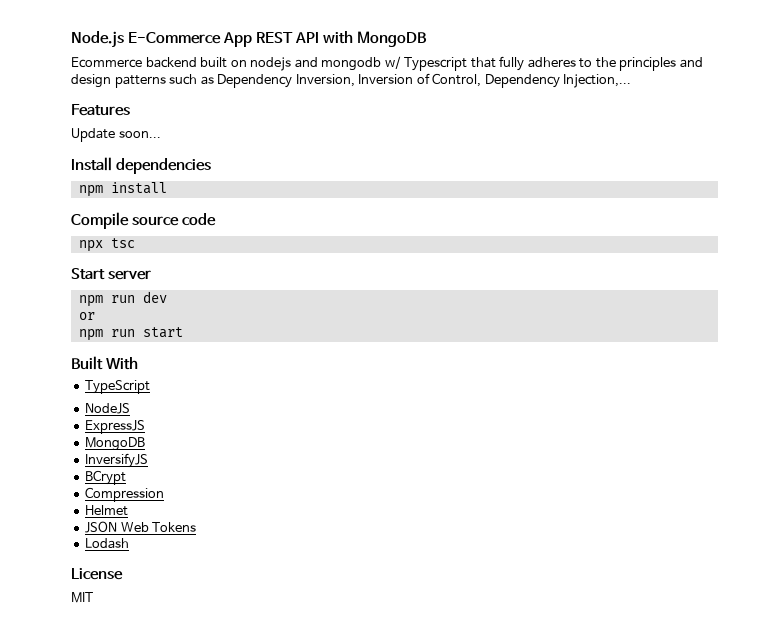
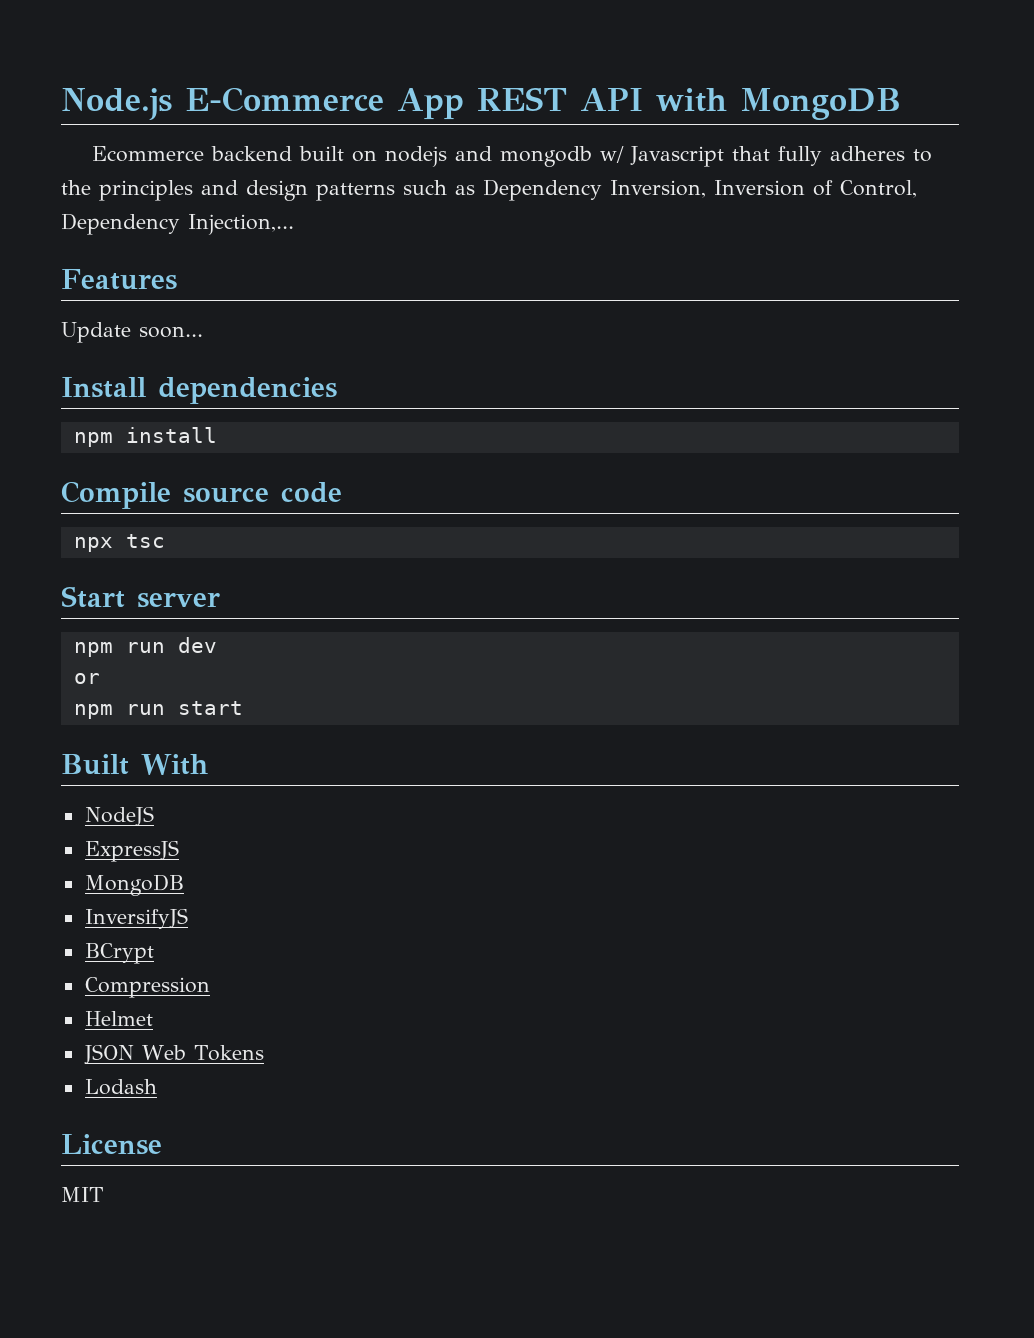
- Ecommerce backend built on nodejs and mongodb w/ Typescript that fully adheres to the principles and design patterns such as Dependency Inversion, Inversion of Control, Dependency Injection,...
+ Ecommerce backend built on nodejs and mongodb w/ Javascript that fully adheres to the principles and design patterns such as Dependency Inversion, Inversion of Control, Dependency Injection,...
- TypeScript

